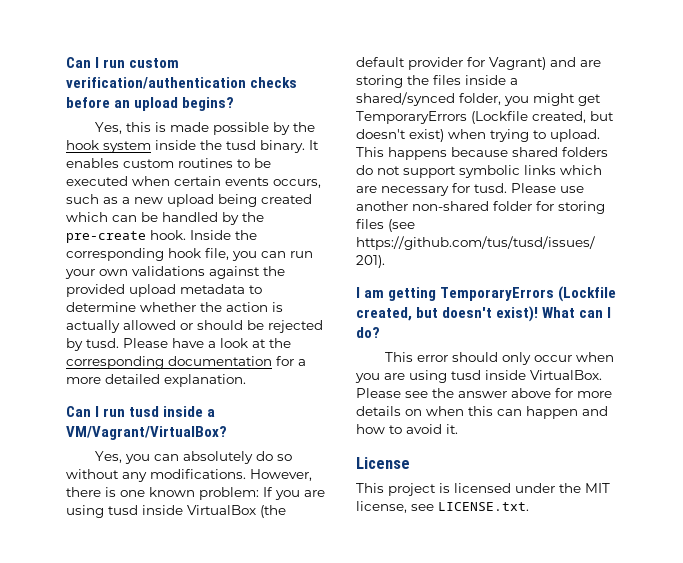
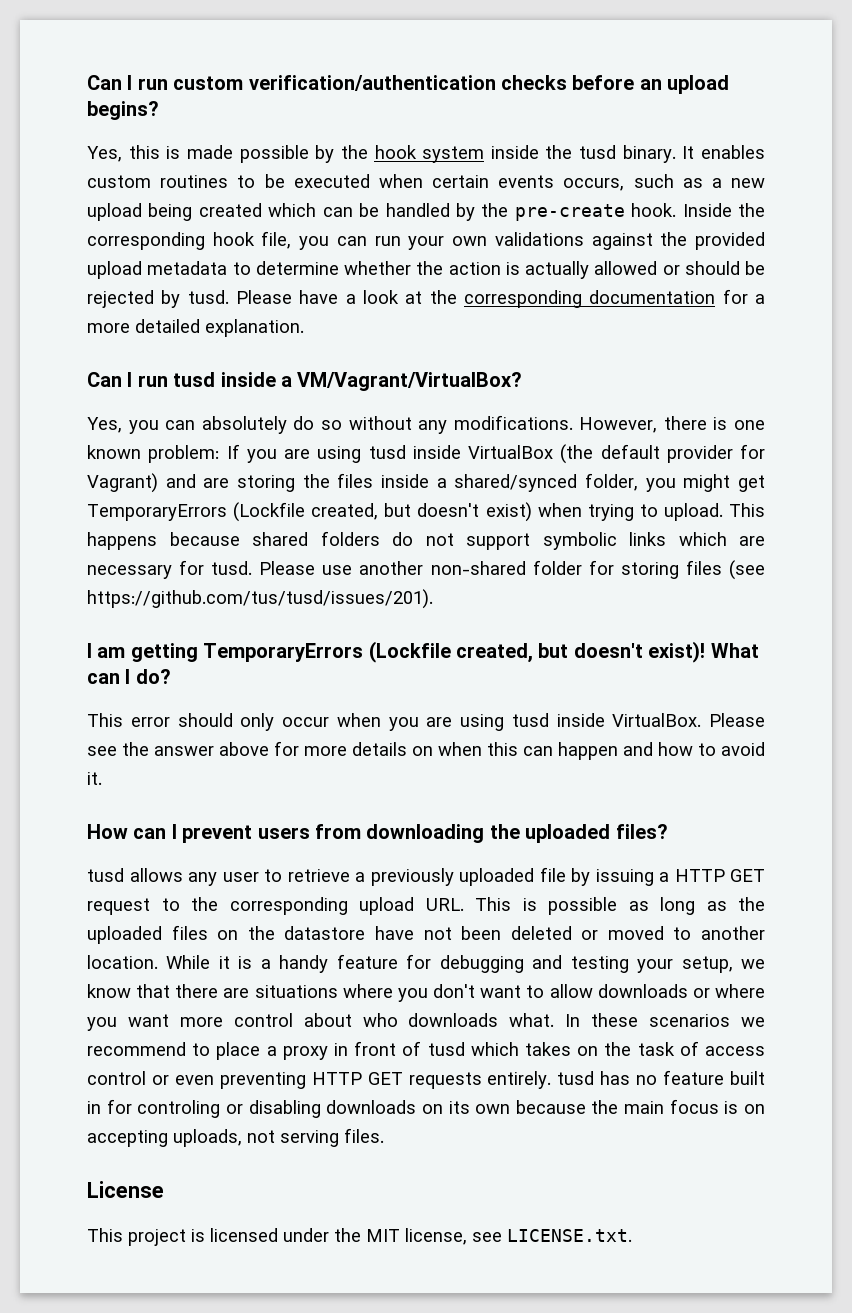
+ How can I prevent users from downloading the uploaded files?
+ tusd allows any user to retrieve a previously uploaded file by issuing a HTTP GET request to the corresponding upload URL. This is possible as long as the uploaded files on the datastore have not been deleted or moved to another location. While it is a handy feature for debugging and testing your setup, we know that there are situations where you don't want to allow downloads or where you want more control about who downloads what. In these scenarios we recommend to place a proxy in front of tusd which takes on the task of access control or even preventing HTTP GET requests entirely. tusd has no feature built in for controling or disabling downloads on its own because the main focus is on accepting uploads, not serving files.

